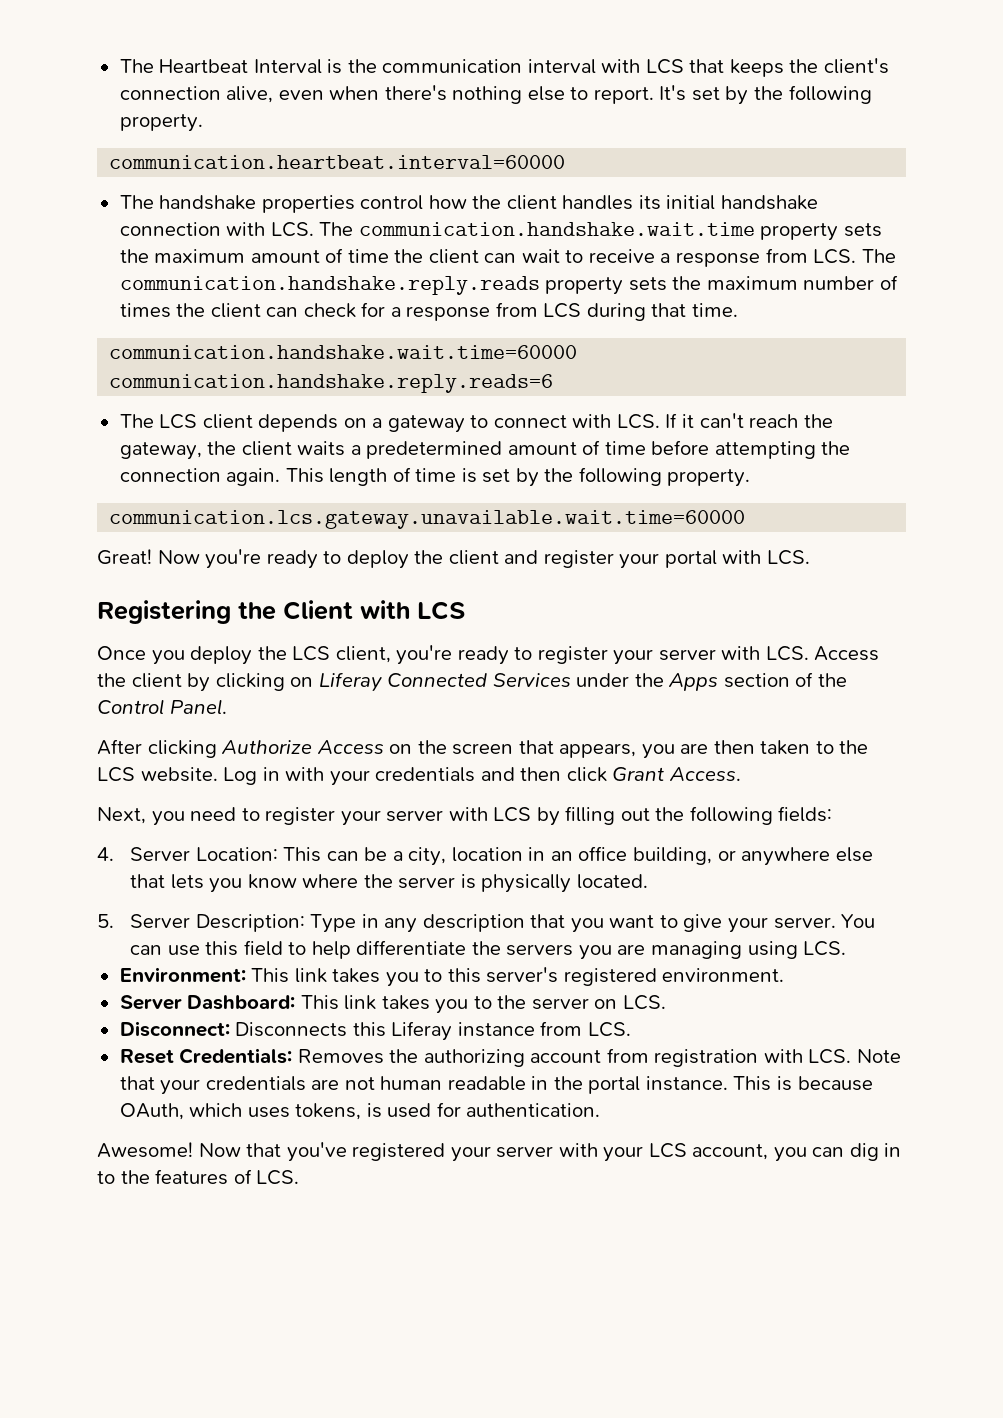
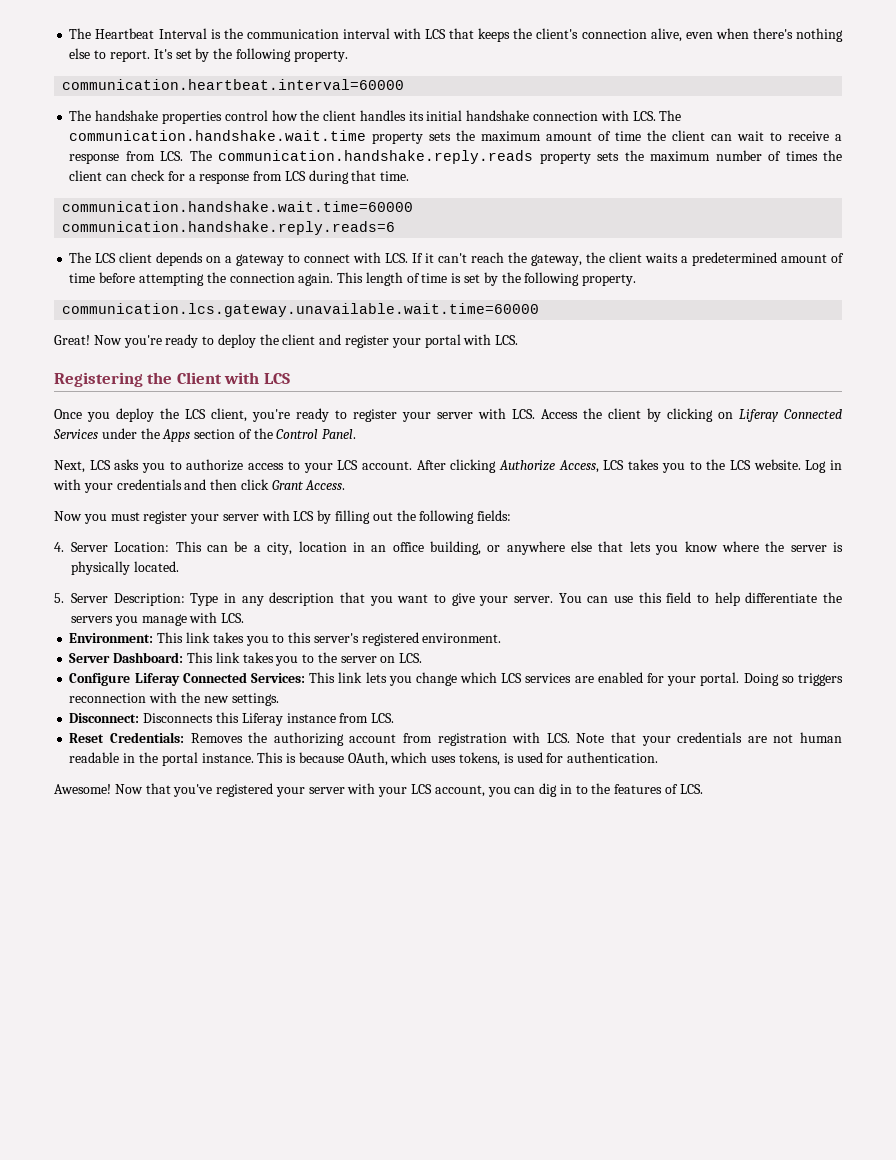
- After clicking Authorize Access on the screen that appears, you are then taken to the LCS website.
+ Next, LCS asks you to authorize access to your LCS account. After clicking Authorize Access, LCS takes you to the LCS website.
- Next, you need to register your server with LCS by filling out the following fields:
+ Now you must register your server with LCS by filling out the following fields:
- You can use this field to help differentiate the servers you are managing using LCS.
+ You can use this field to help differentiate the servers you manage with LCS.
+ Configure Liferay Connected Services: This link lets you change which LCS services are enabled for your portal. Doing so triggers reconnection with the new settings.

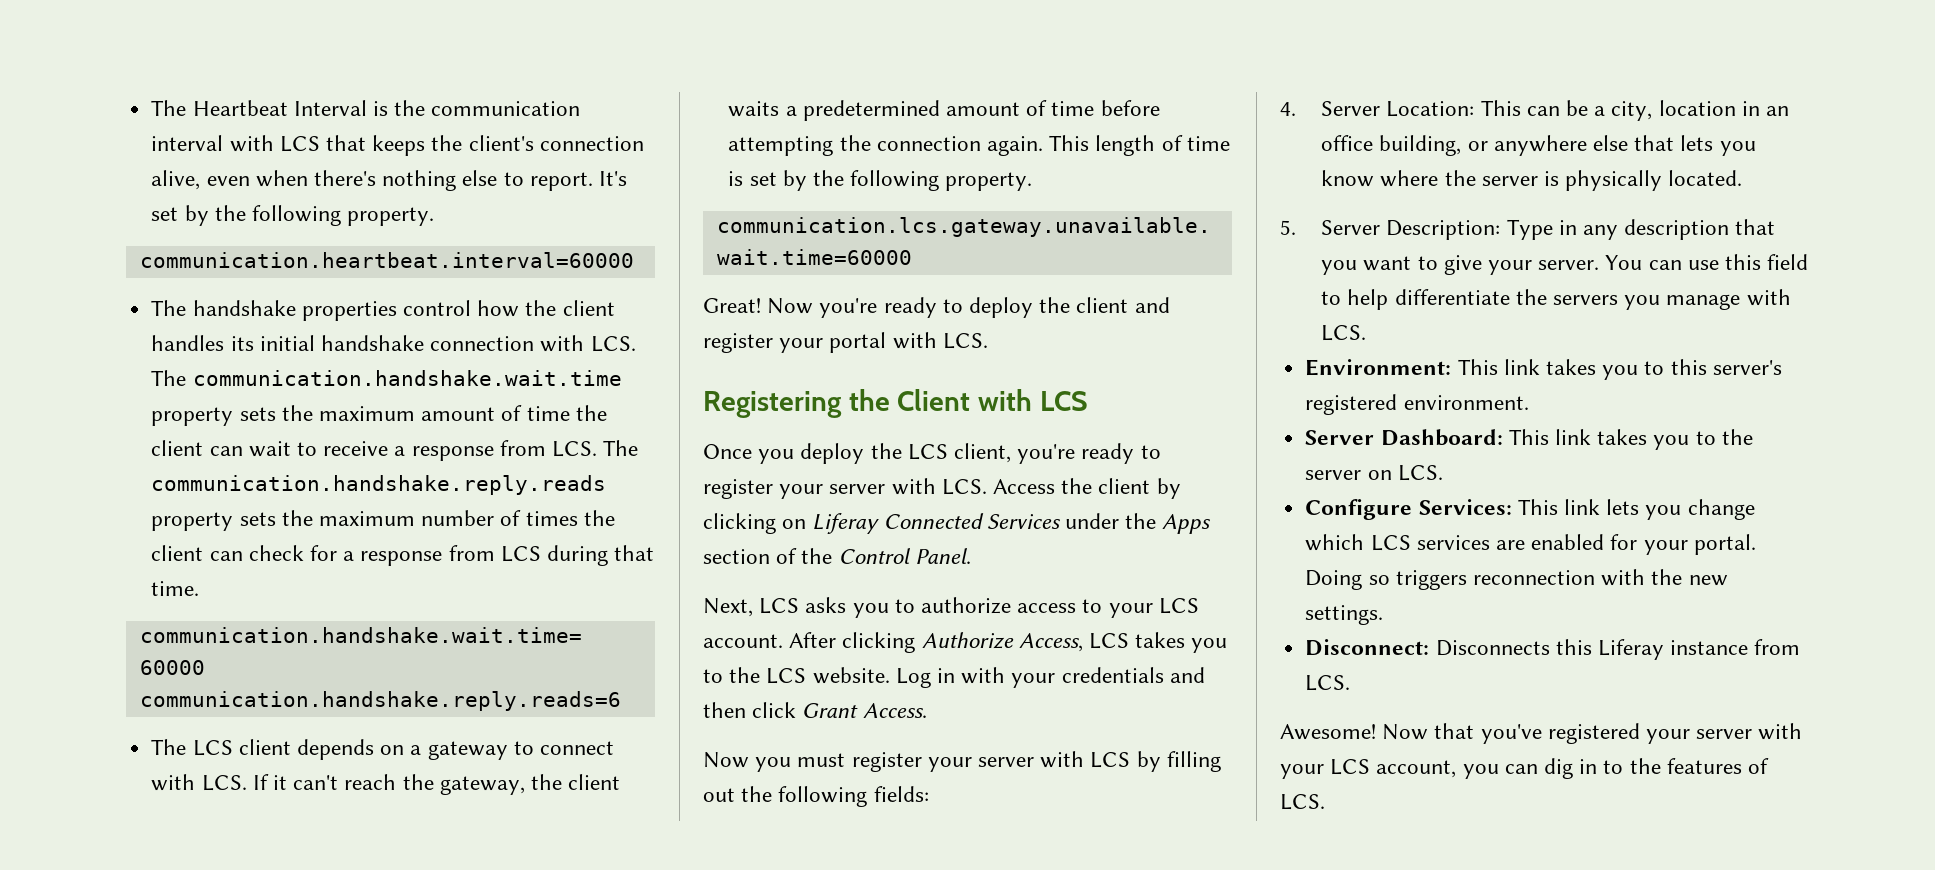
- Configure Liferay Connected Services: This link lets you change which LCS services are enabled for your portal.
+ Configure Services: This link lets you change which LCS services are enabled for your portal.
- Reset Credentials: Removes the authorizing account from registration with LCS. Note that your credentials are not human readable in the portal instance. This is because OAuth, which uses tokens, is used for authentication.

